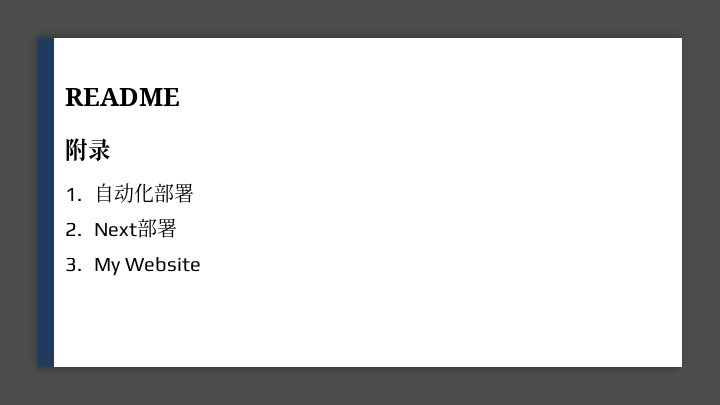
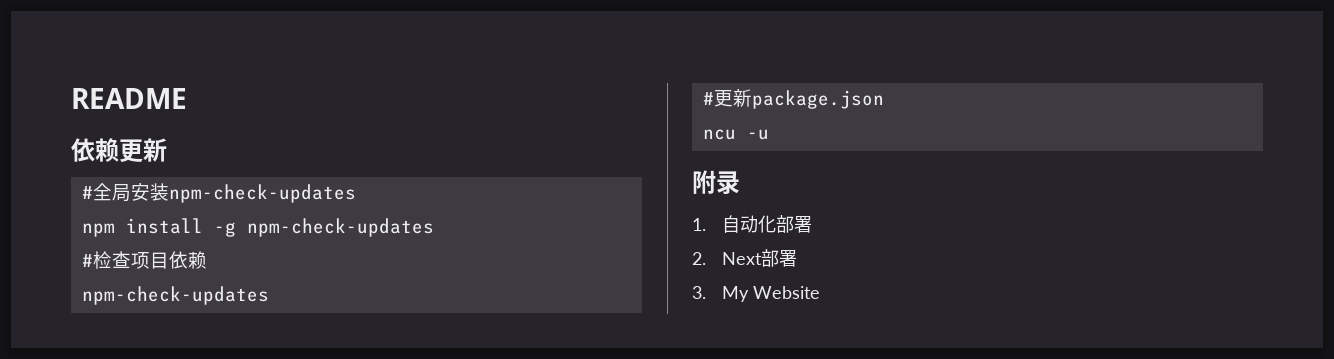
+ 依赖更新
+ #全局安装npm-check-updates
+ npm install -g npm-check-updates
+ #检查项目依赖
+ npm-check-updates
+ #更新package.json
+ ncu -u

